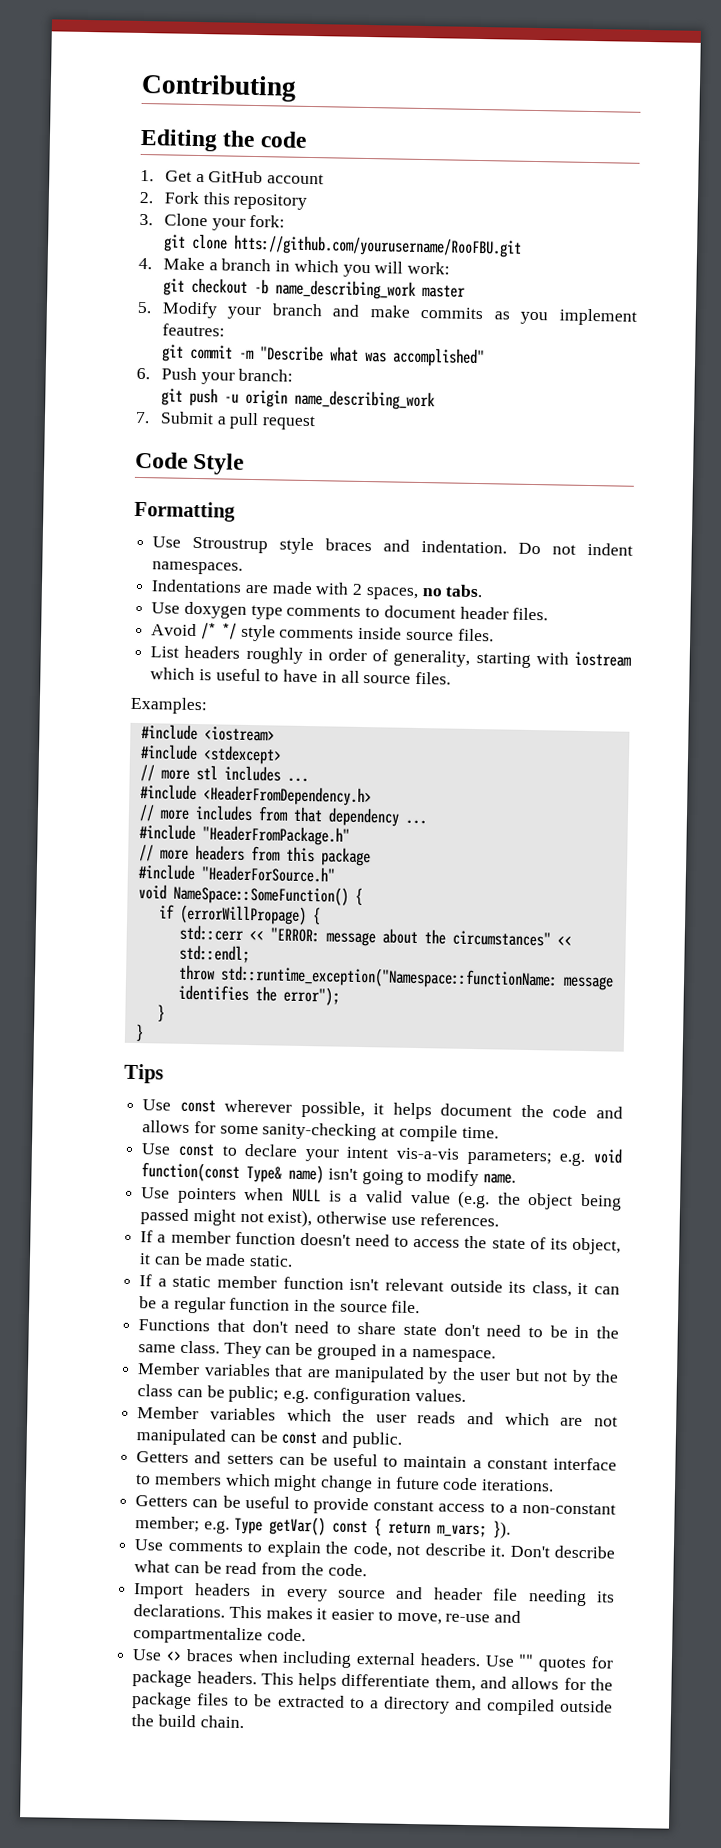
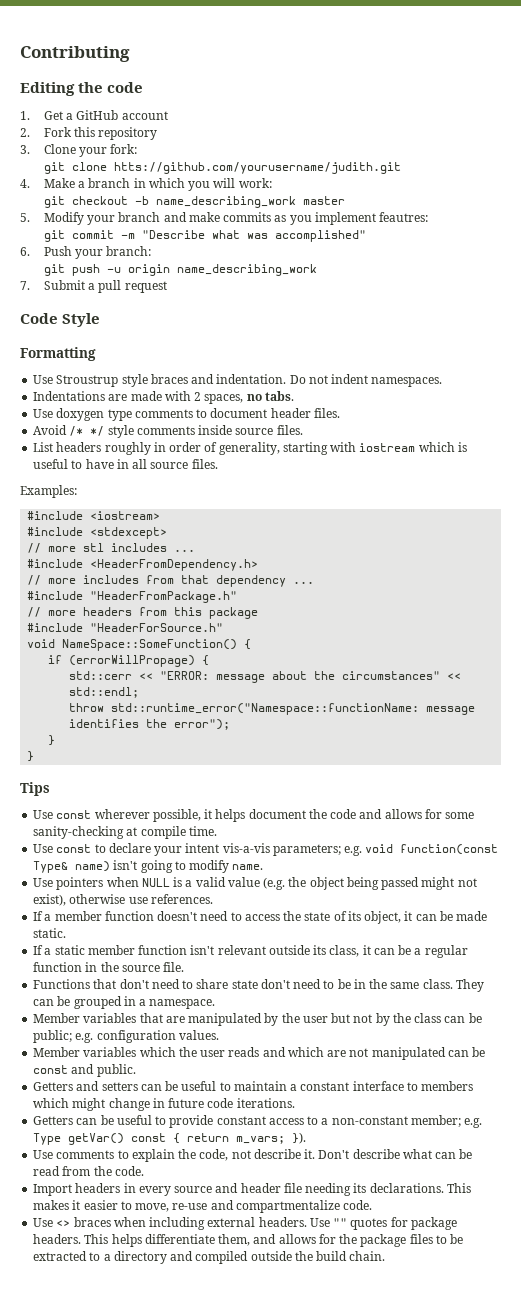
- git clone htts://github.com/yourusername/RooFBU.git
+ git clone htts://github.com/yourusername/judith.git
- throw std::runtime_exception("Namespace::functionName: message identifies the error");
+ throw std::runtime_error("Namespace::functionName: message identifies the error");

